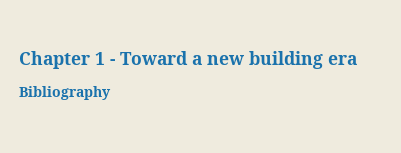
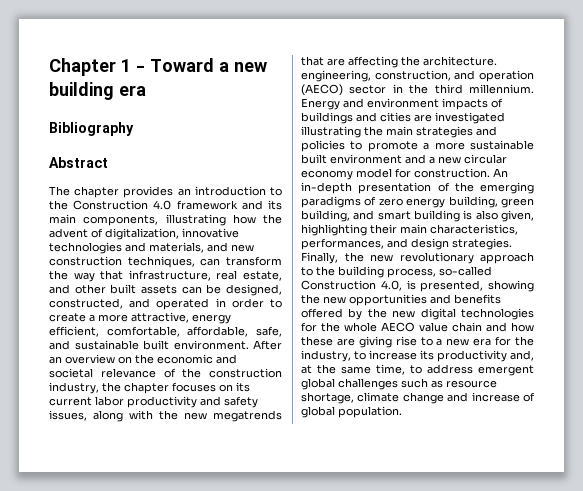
+ Abstract
+ The chapter provides an introduction to the Construction 4.0 framework and its main components, illustrating how the advent of digitalization, innovative technologies and materials, and new construction techniques, can transform the way that infrastructure, real estate, and other built assets can be designed, constructed, and operated in order to create a more attractive, energy efficient, comfortable, affordable, safe, and sustainable built environment. After an overview on the economic and societal relevance of the construction industry, the chapter focuses on its current labor productivity and safety issues, along with the new megatrends that are affecting the architecture. engineering, construction, and operation (AECO) sector in the third millennium. Energy and environment impacts of buildings and cities are investigated illustrating the main strategies and policies to promote a more sustainable built environment and a new circular economy model for construction. An in-depth presentation of the emerging paradigms of zero energy building, green building, and smart building is also given, highlighting their main characteristics, performances, and design strategies. Finally, the new revolutionary approach to the building process, so-called Construction 4.0, is presented, showing the new opportunities and benefits offered by the new digital technologies for the whole AECO value chain and how these are giving rise to a new era for the industry, to increase its productivity and, at the same time, to address emergent global challenges such as resource shortage, climate change and increase of global population.

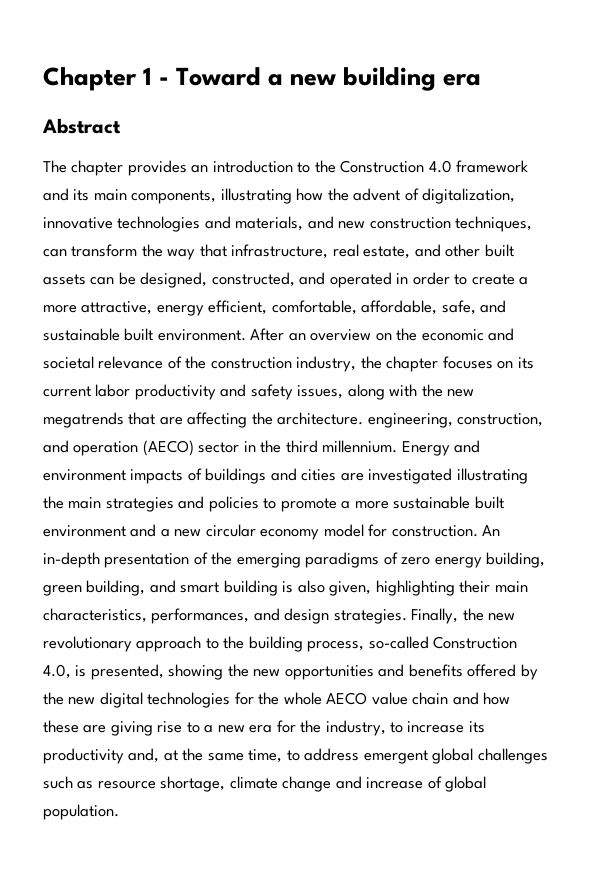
- Bibliography

